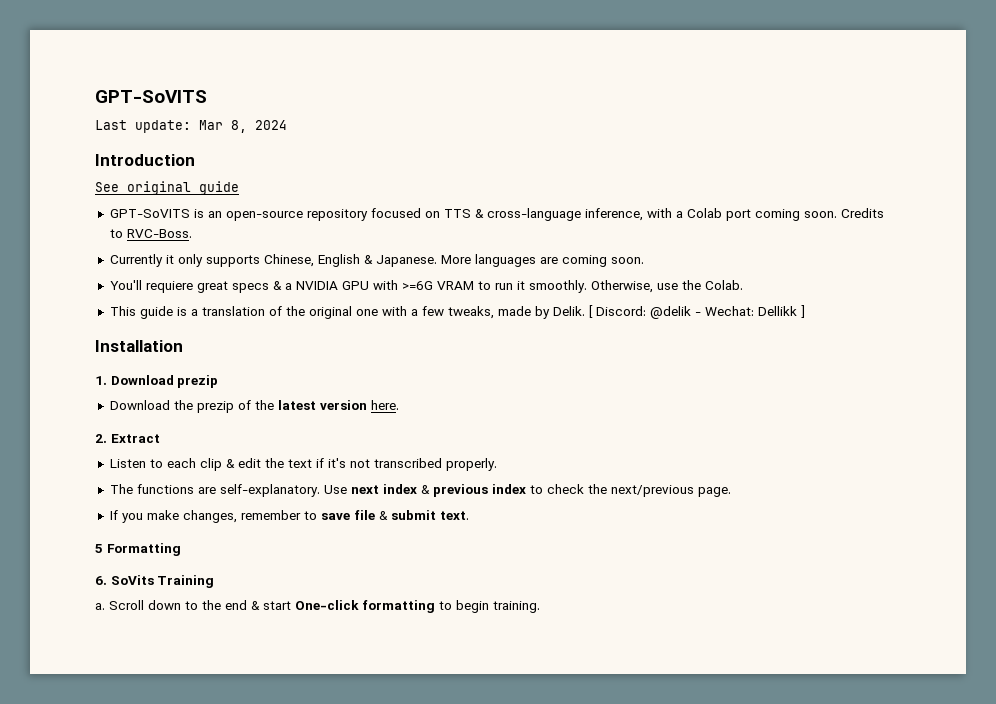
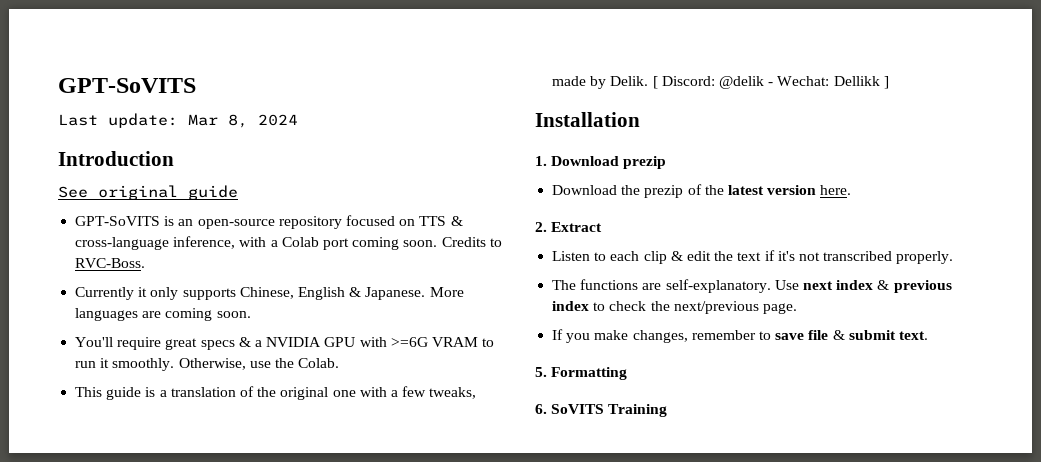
- You'll requiere great specs & a NVIDIA GPU with >=6G VRAM to run it smoothly.
+ You'll require great specs & a NVIDIA GPU with >=6G VRAM to run it smoothly.
- 5 Formatting
+ 5. Formatting
- 6. SoVits Training
+ 6. SoVITS Training
- a. Scroll down to the end & start One-click formatting to begin training.

